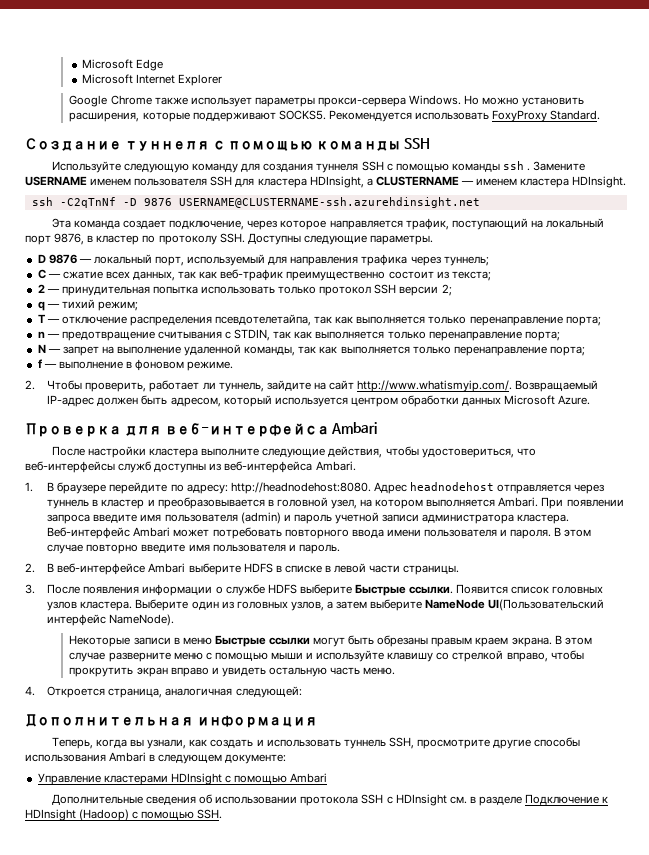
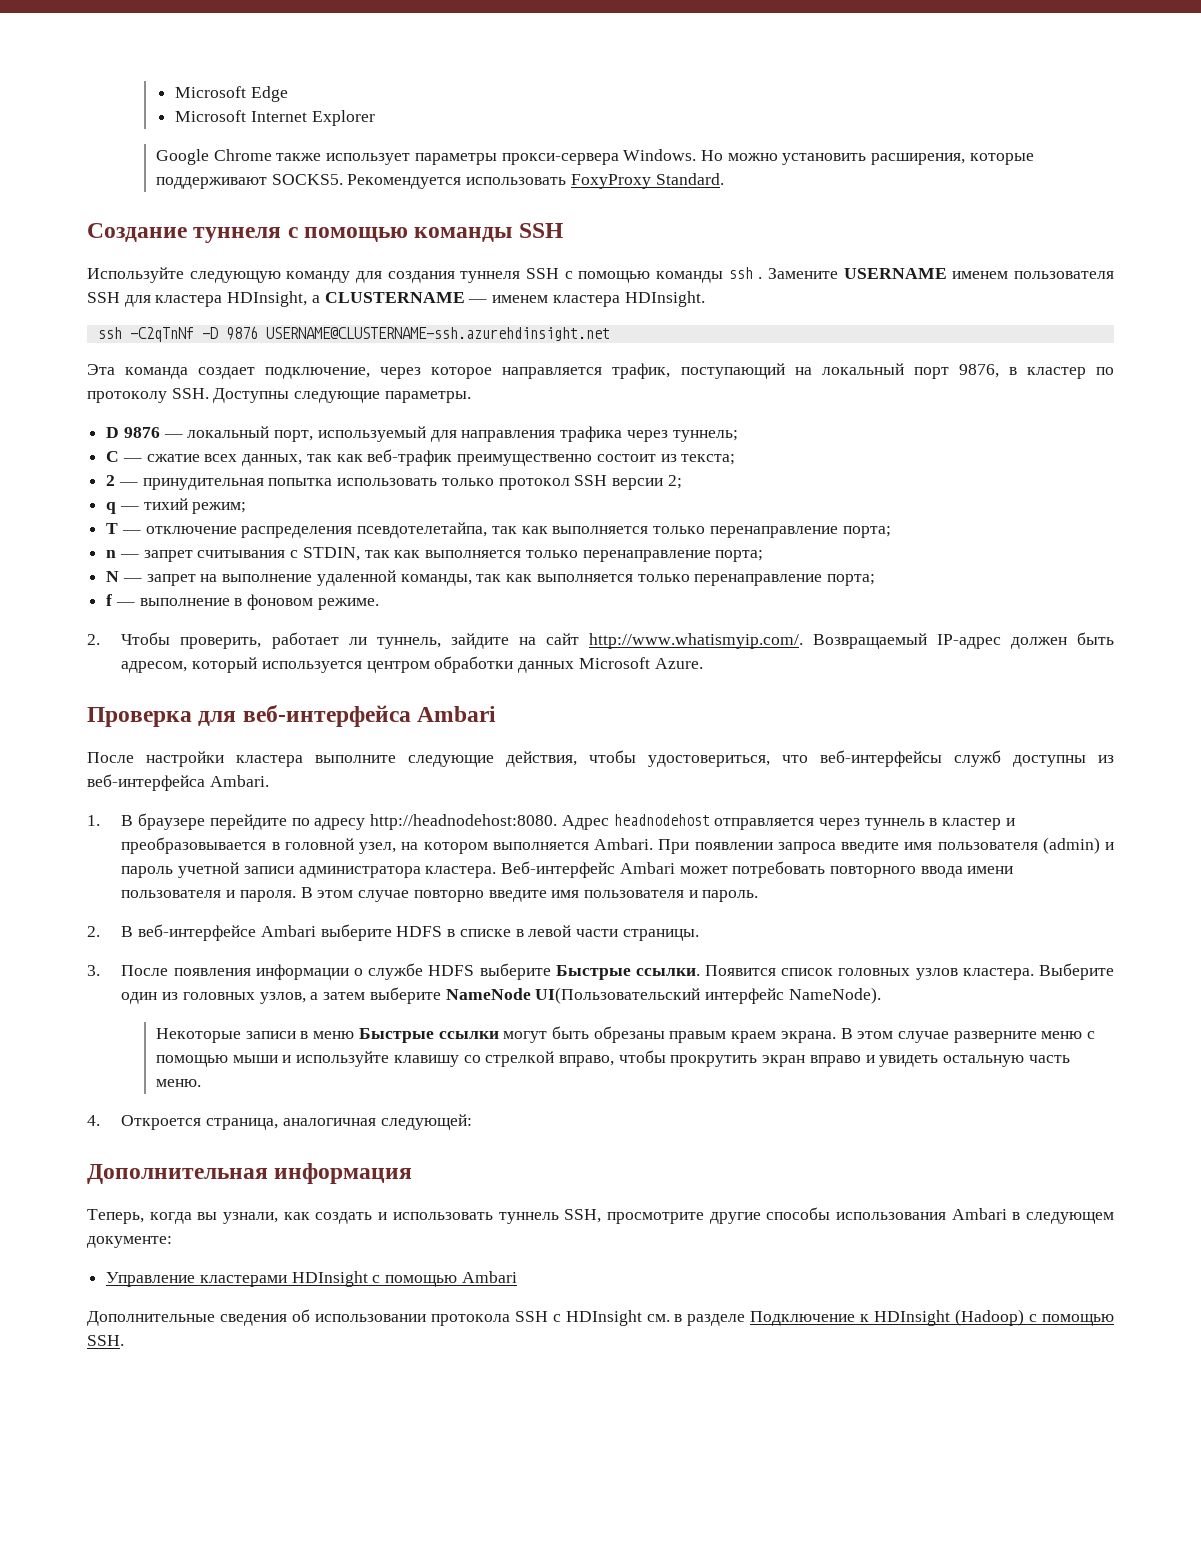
- n — предотвращение считывания с STDIN, так как выполняется только перенаправление порта;
+ n — запрет считывания с STDIN, так как выполняется только перенаправление порта;
- 1. В браузере перейдите по адресу: http://headnodehost:8080.
+ 1. В браузере перейдите по адресу http://headnodehost:8080.

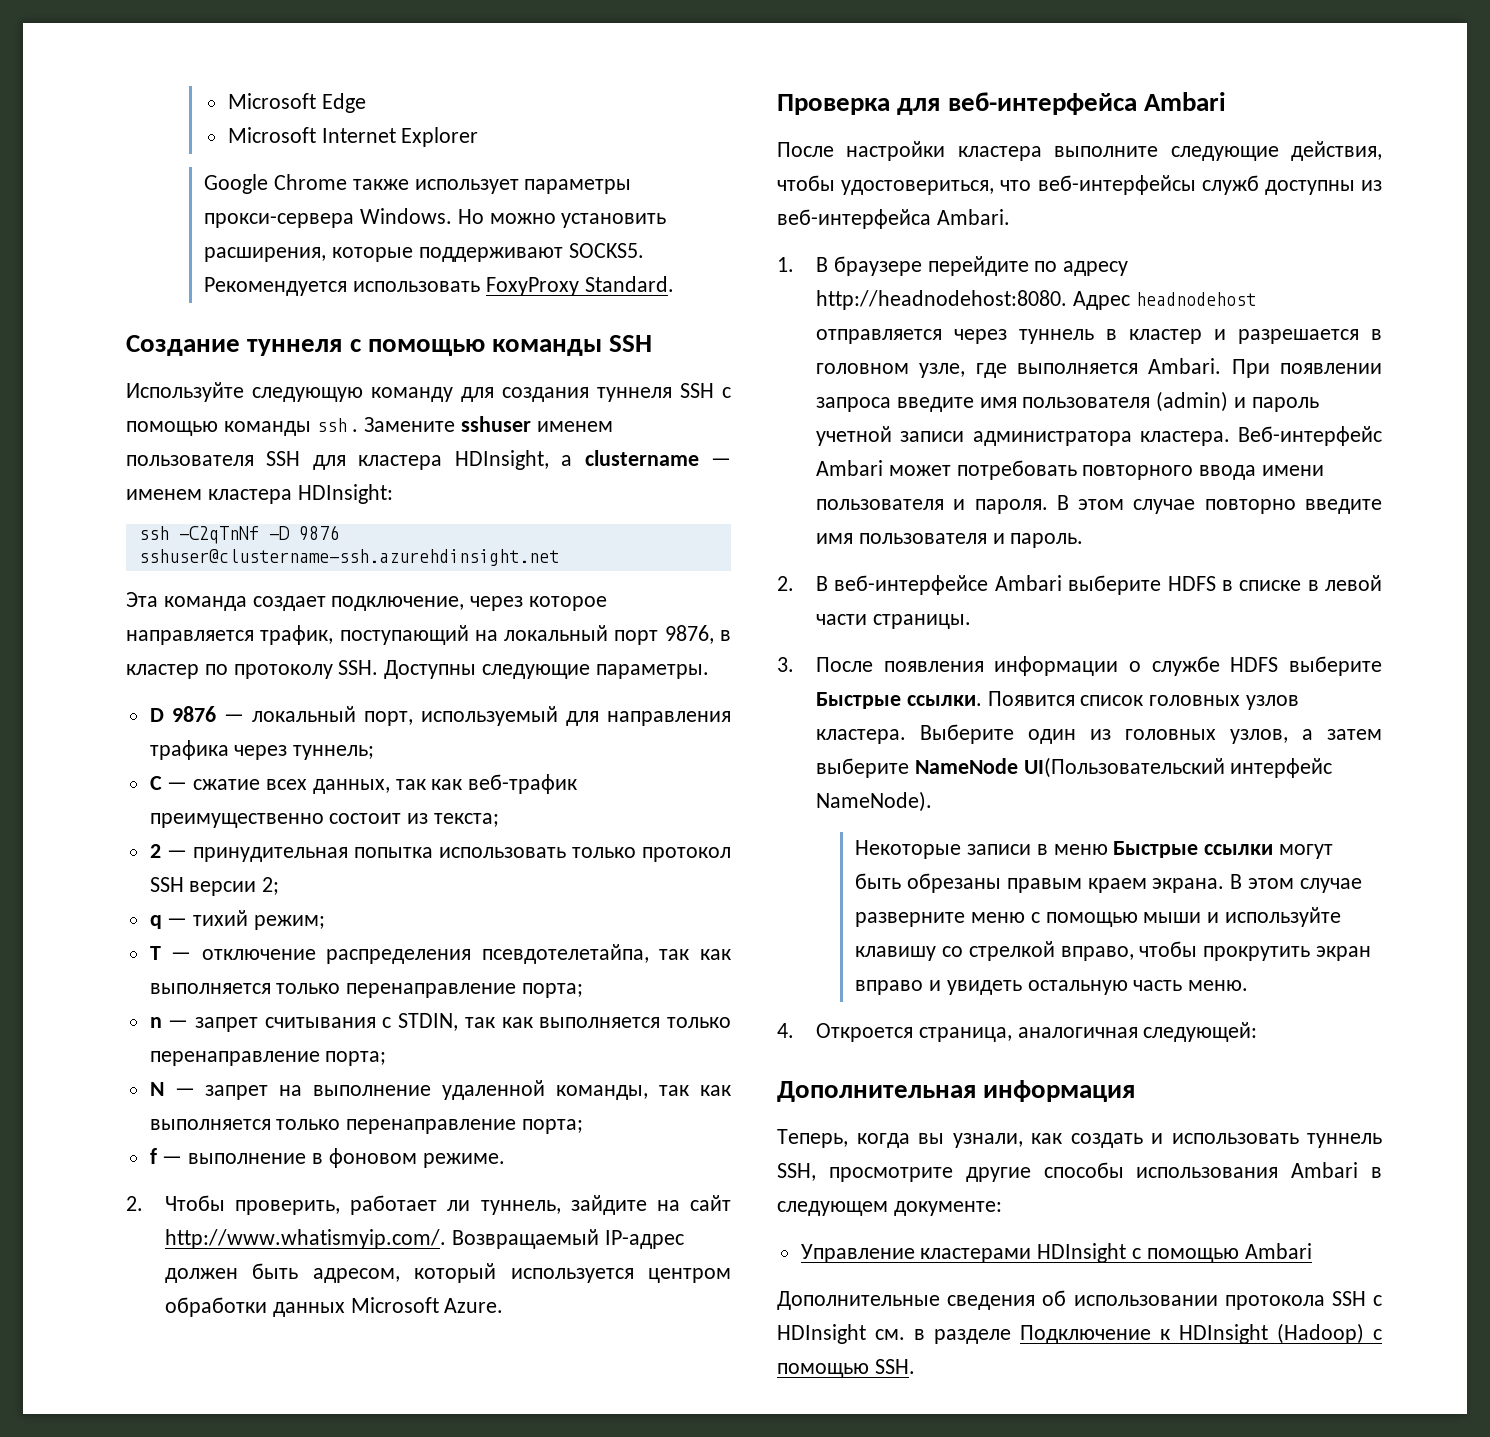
- Замените USERNAME именем пользователя SSH для кластера HDInsight, а CLUSTERNAME — именем кластера HDInsight.
+ Замените sshuser именем пользователя SSH для кластера HDInsight, а clustername — именем кластера HDInsight:
- ssh -C2qTnNf -D 9876 USERNAME@CLUSTERNAME-ssh.azurehdinsight.net
+ ssh -C2qTnNf -D 9876 sshuser@clustername-ssh.azurehdinsight.net
- Адрес headnodehost отправляется через туннель в кластер и преобразовывается в головной узел, на котором выполняется Ambari.
+ Адрес headnodehost отправляется через туннель в кластер и разрешается в головном узле, где выполняется Ambari.

